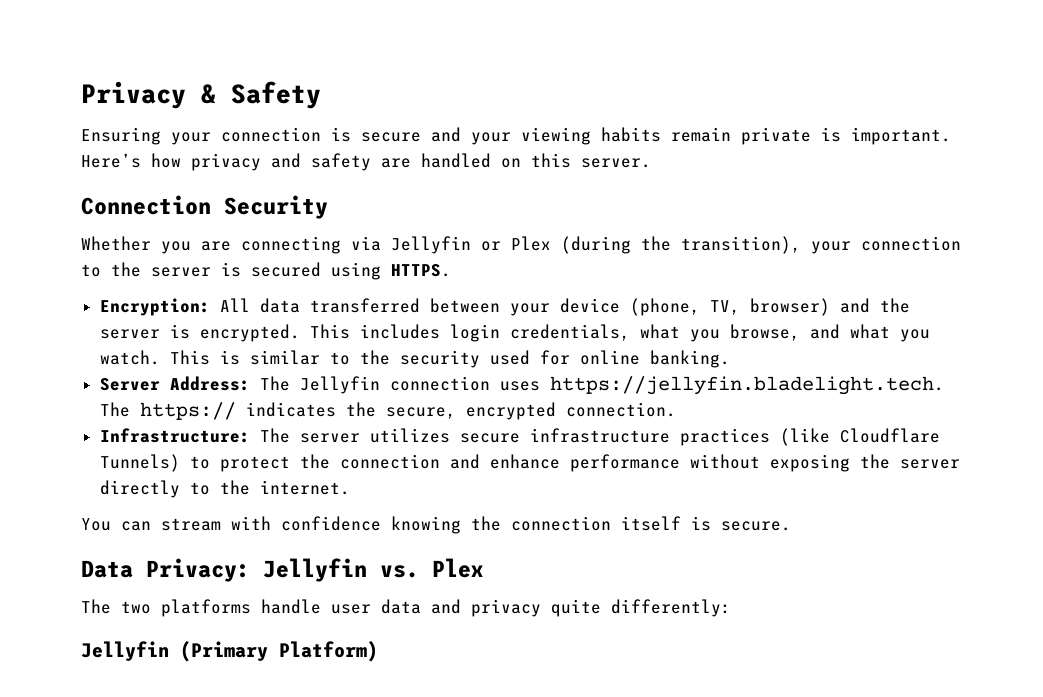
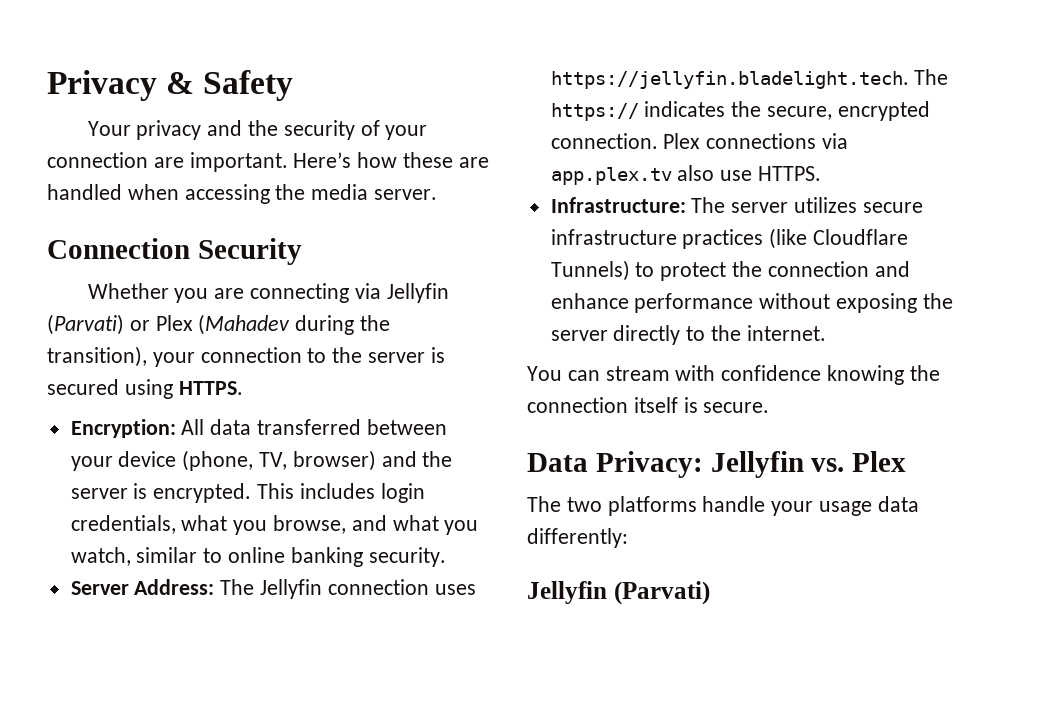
- Ensuring your connection is secure and your viewing habits remain private is important. Here’s how privacy and safety are handled on this server.
+ Your privacy and the security of your connection are important. Here’s how these are handled when accessing the media server.
- Whether you are connecting via Jellyfin or Plex (during the transition), your connection to the server is secured using HTTPS.
+ Whether you are connecting via Jellyfin (Parvati) or Plex (Mahadev during the transition), your connection to the server is secured using HTTPS.
- This includes login credentials, what you browse, and what you watch. This is similar to the security used for online banking.
+ This includes login credentials, what you browse, and what you watch, similar to online banking security.
+ Plex connections via app.plex.tv also use HTTPS.
- The two platforms handle user data and privacy quite differently:
- Jellyfin (Primary Platform)
+ The two platforms handle your usage data differently:
+ Jellyfin (Parvati)

